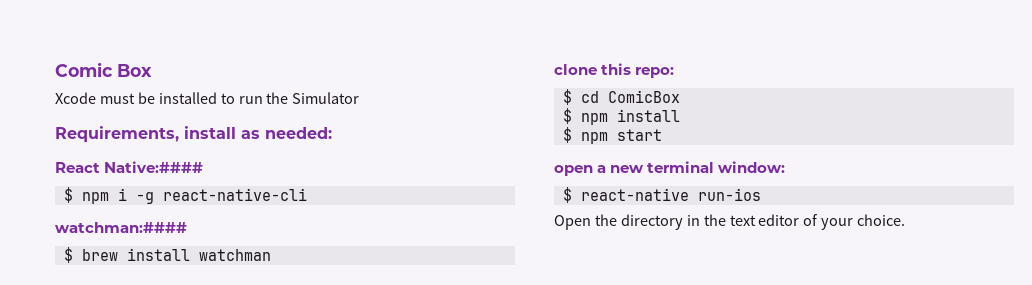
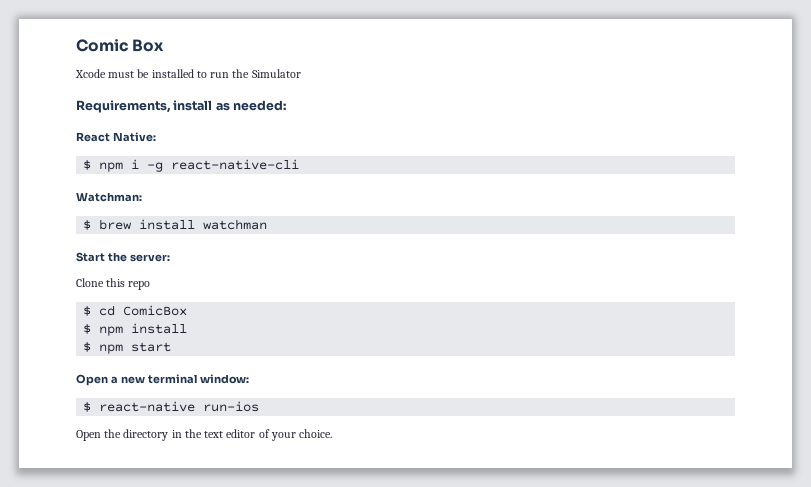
- React Native:####
+ React Native:
- watchman:####
+ Watchman:
- clone this repo:
+ Start the server:
+ Clone this repo
- open a new terminal window:
+ Open a new terminal window:

